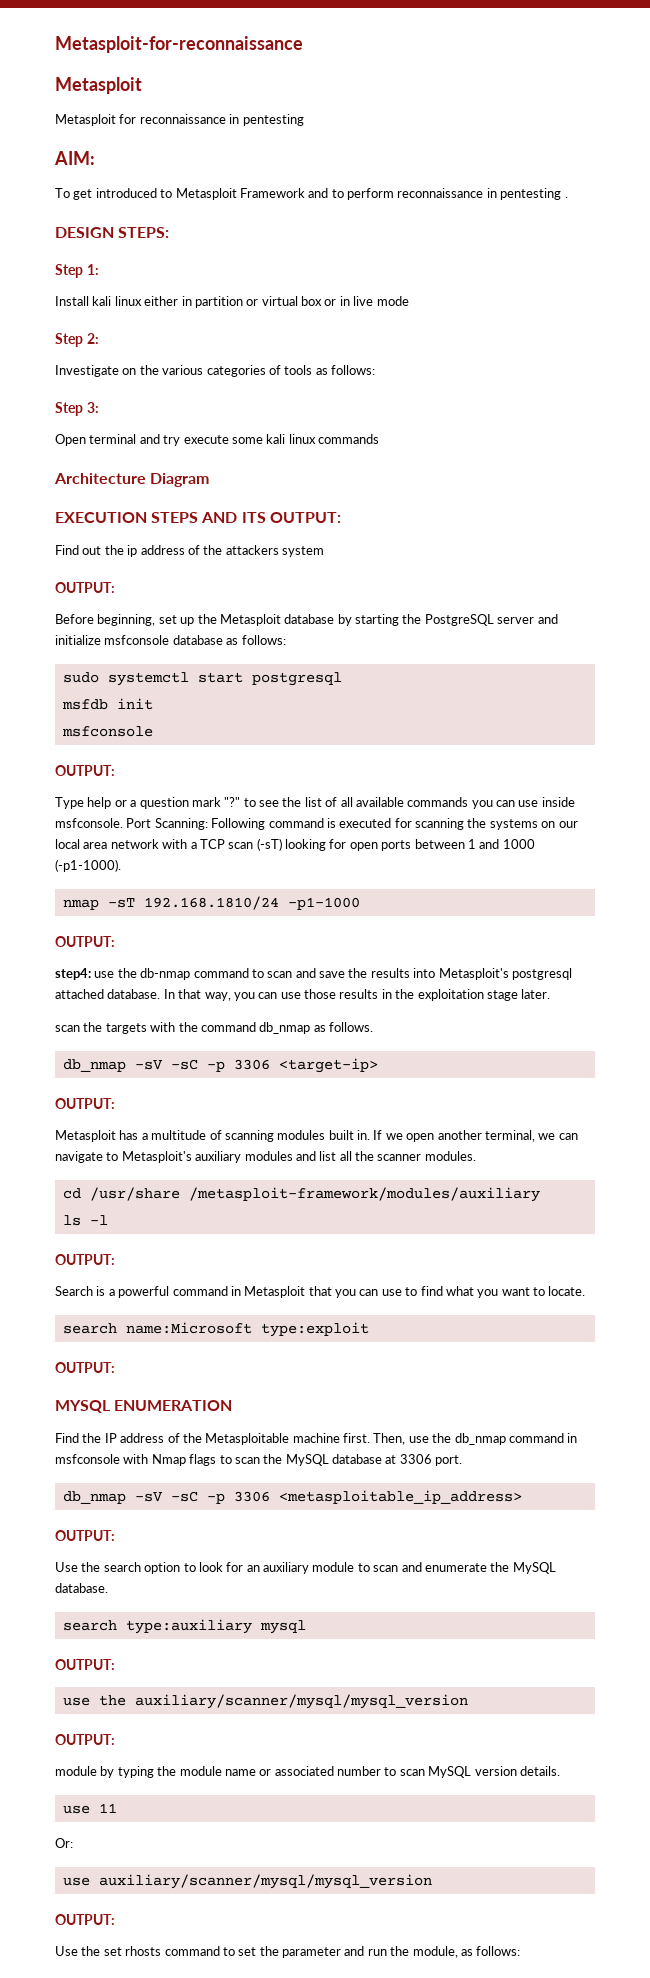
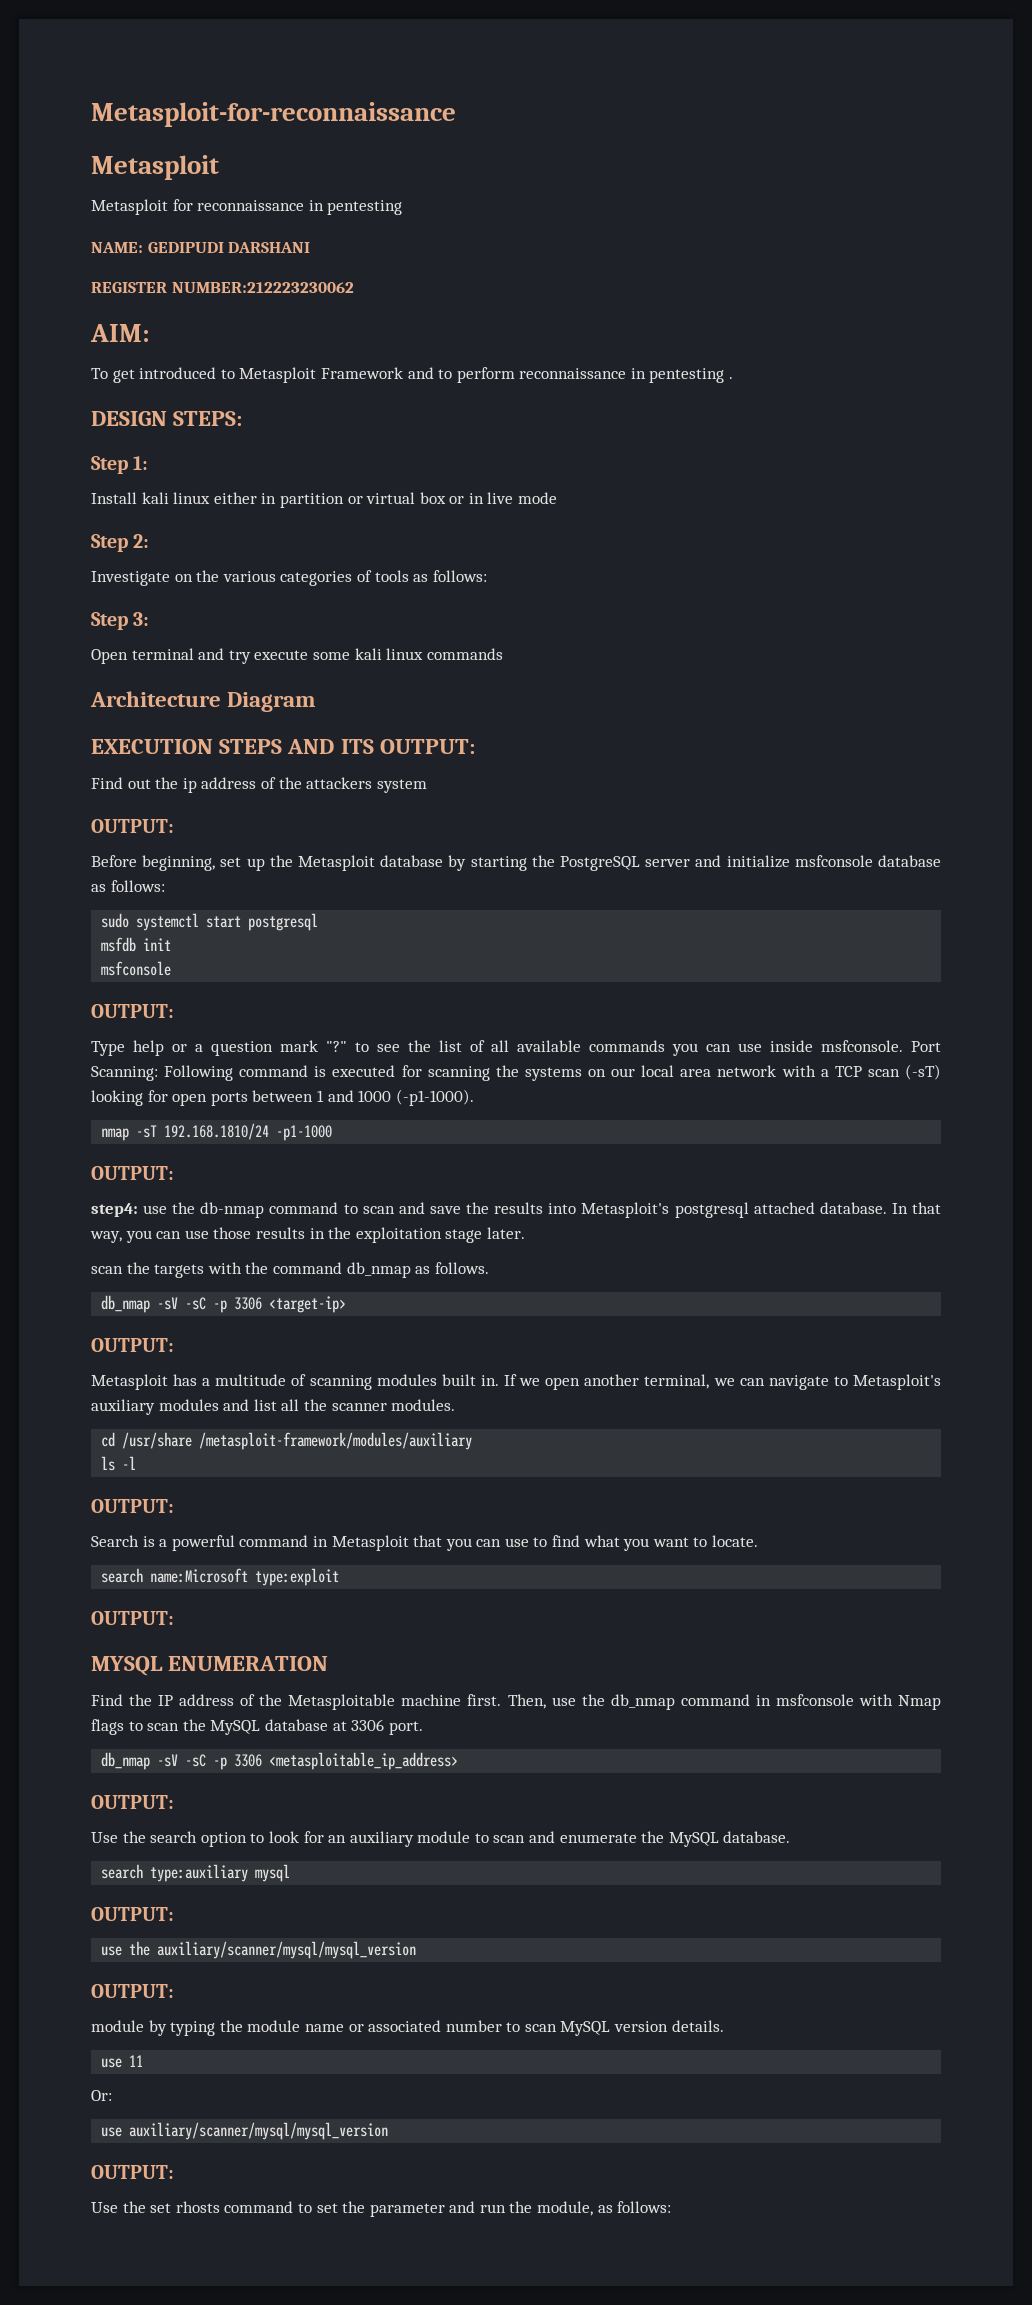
+ NAME: GEDIPUDI DARSHANI
+ REGISTER NUMBER:212223230062

